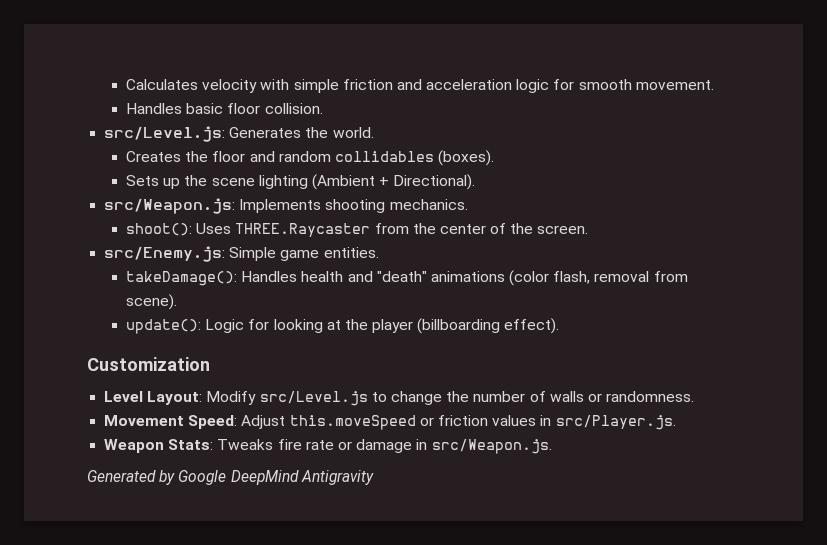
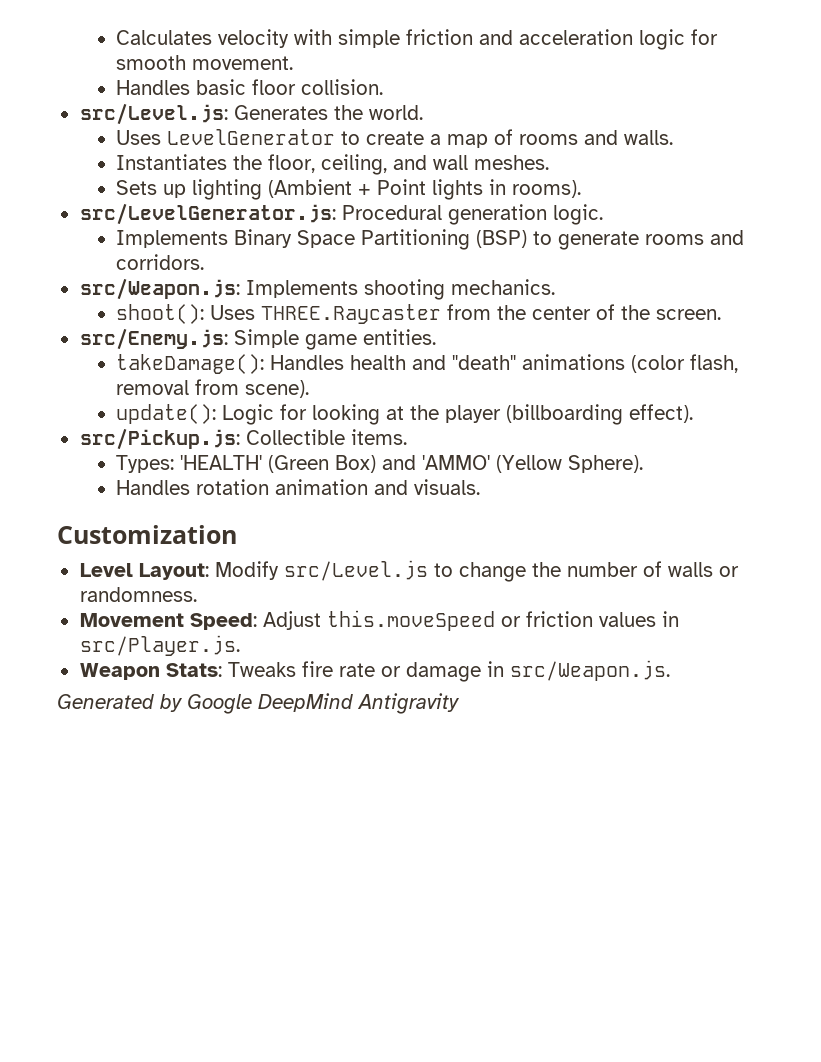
- Creates the floor and random collidables (boxes).
+ Uses LevelGenerator to create a map of rooms and walls.
+ Instantiates the floor, ceiling, and wall meshes.
- Sets up the scene lighting (Ambient + Directional).
+ Sets up lighting (Ambient + Point lights in rooms).
+ src/LevelGenerator.js: Procedural generation logic.
+ Implements Binary Space Partitioning (BSP) to generate rooms and corridors.
+ src/Pickup.js: Collectible items.
+ Types: 'HEALTH' (Green Box) and 'AMMO' (Yellow Sphere).
+ Handles rotation animation and visuals.

